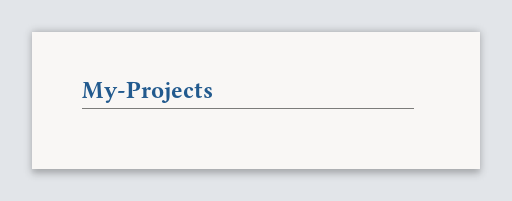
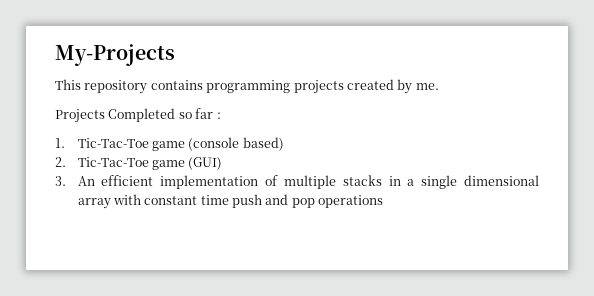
+ This repository contains programming projects created by me.
+ Projects Completed so far :
+ 1. Tic-Tac-Toe game (console based)
+ 2. Tic-Tac-Toe game (GUI)
+ 3. An efficient implementation of multiple stacks in a single dimensional array with constant time push and pop operations

